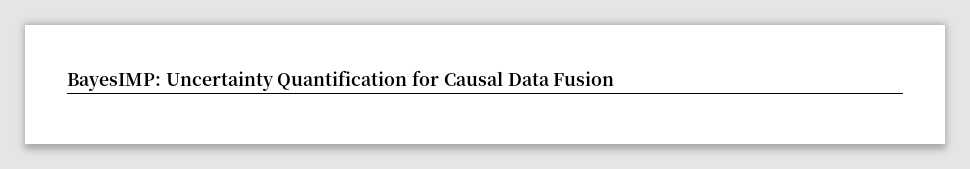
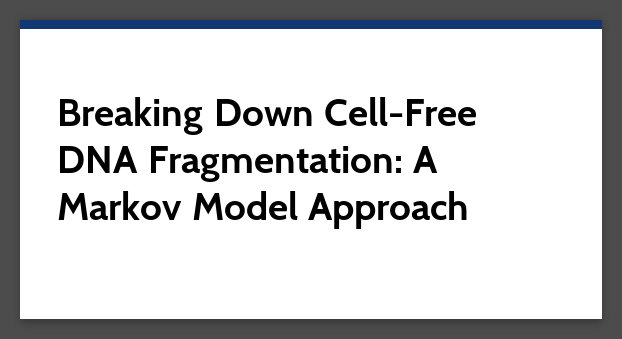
- BayesIMP: Uncertainty Quantification for Causal Data Fusion
+ Breaking Down Cell-Free DNA Fragmentation: A Markov Model Approach

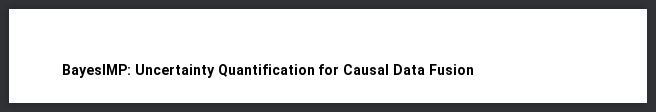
- Breaking Down Cell-Free DNA Fragmentation: A Markov Model Approach
+ BayesIMP: Uncertainty Quantification for Causal Data Fusion

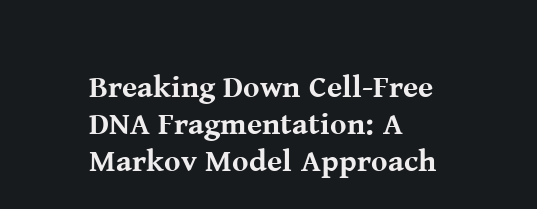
- BayesIMP: Uncertainty Quantification for Causal Data Fusion
+ Breaking Down Cell-Free DNA Fragmentation: A Markov Model Approach

